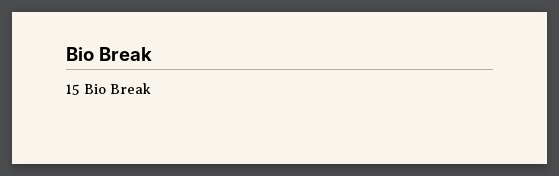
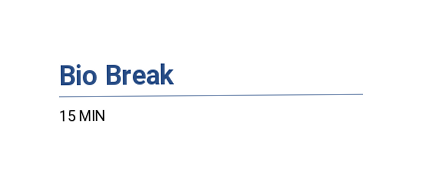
- 15 Bio Break
+ 15 MIN

